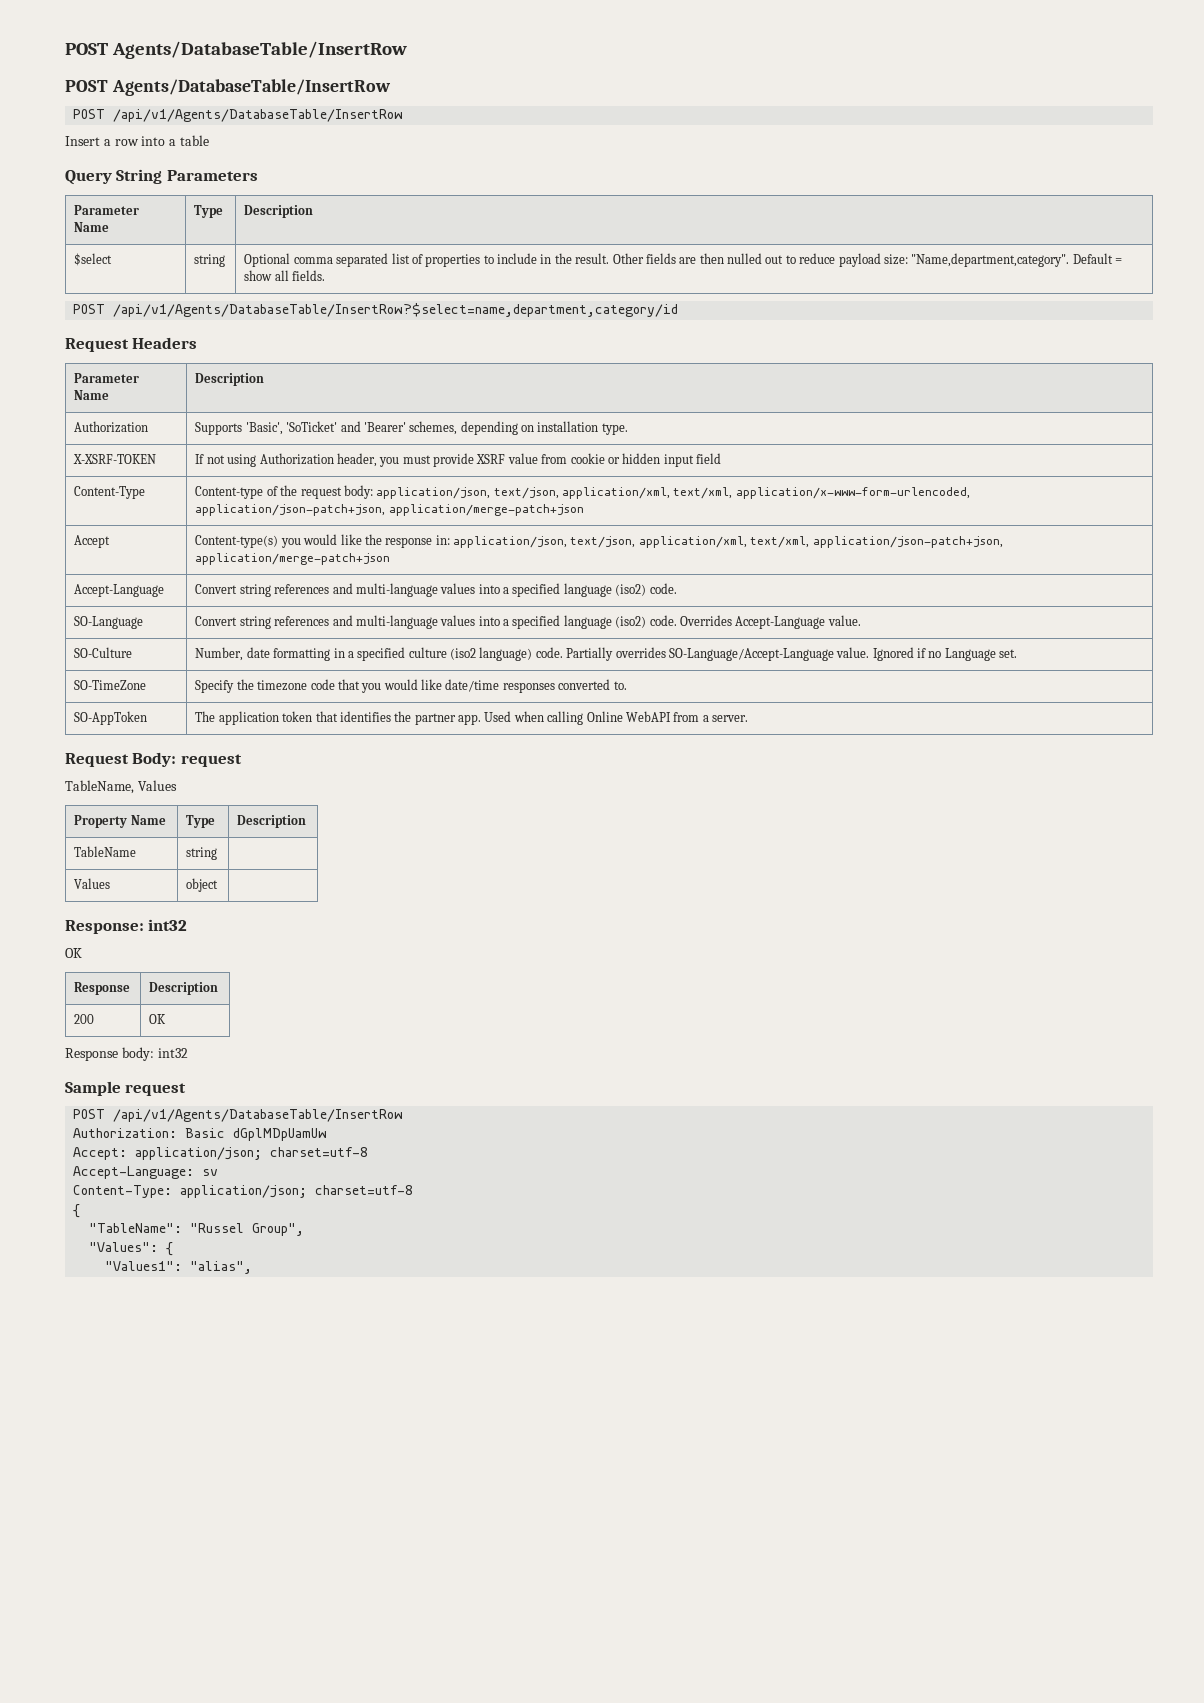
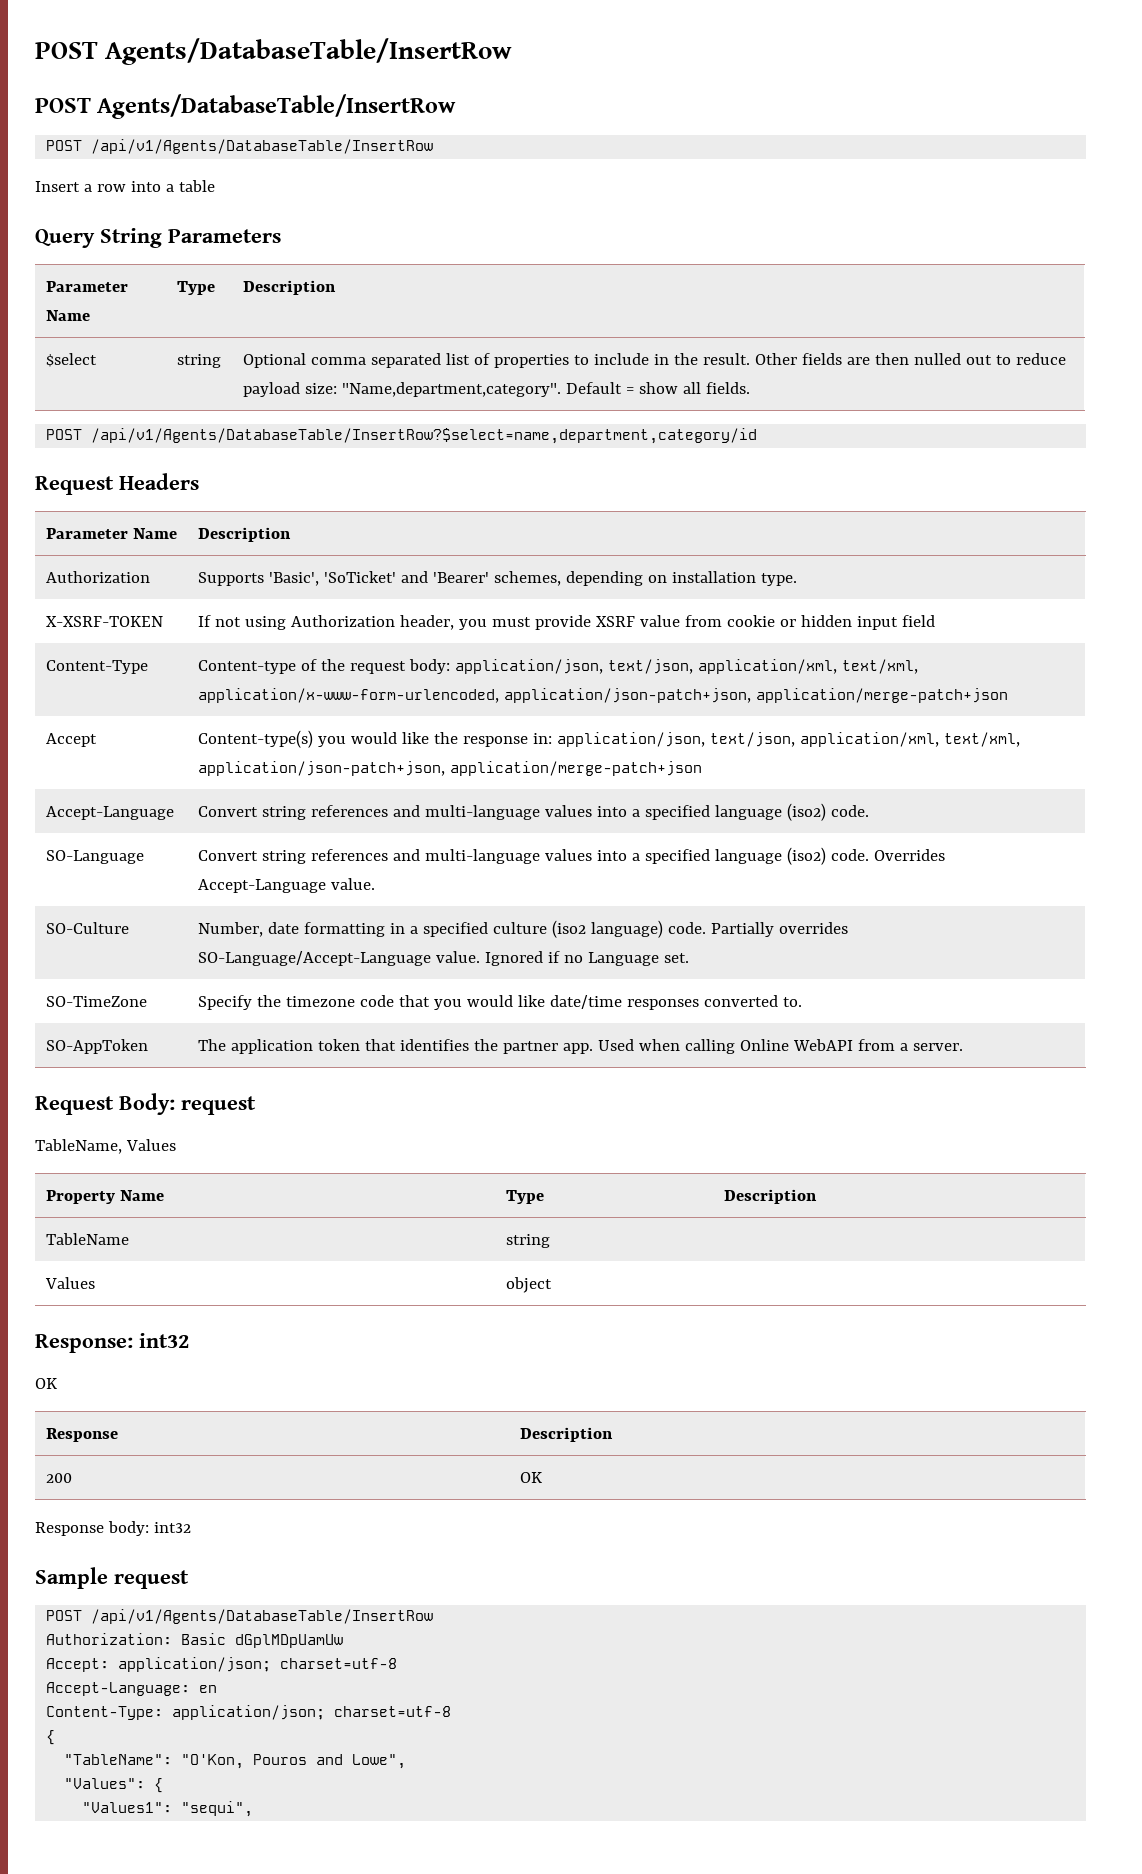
- Accept-Language: sv
+ Accept-Language: en
- "TableName": "Russel Group",
+ "TableName": "O'Kon, Pouros and Lowe",
- "Values1": "alias",
+ "Values1": "sequi",

